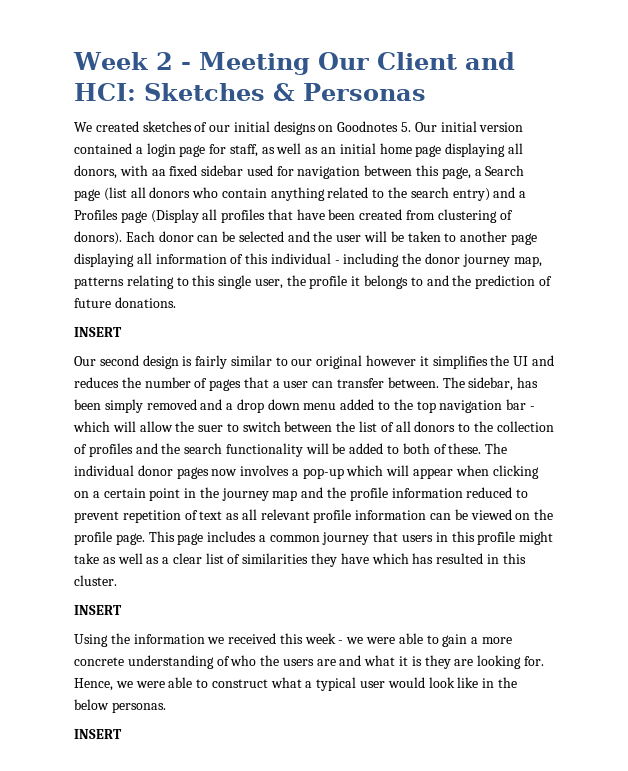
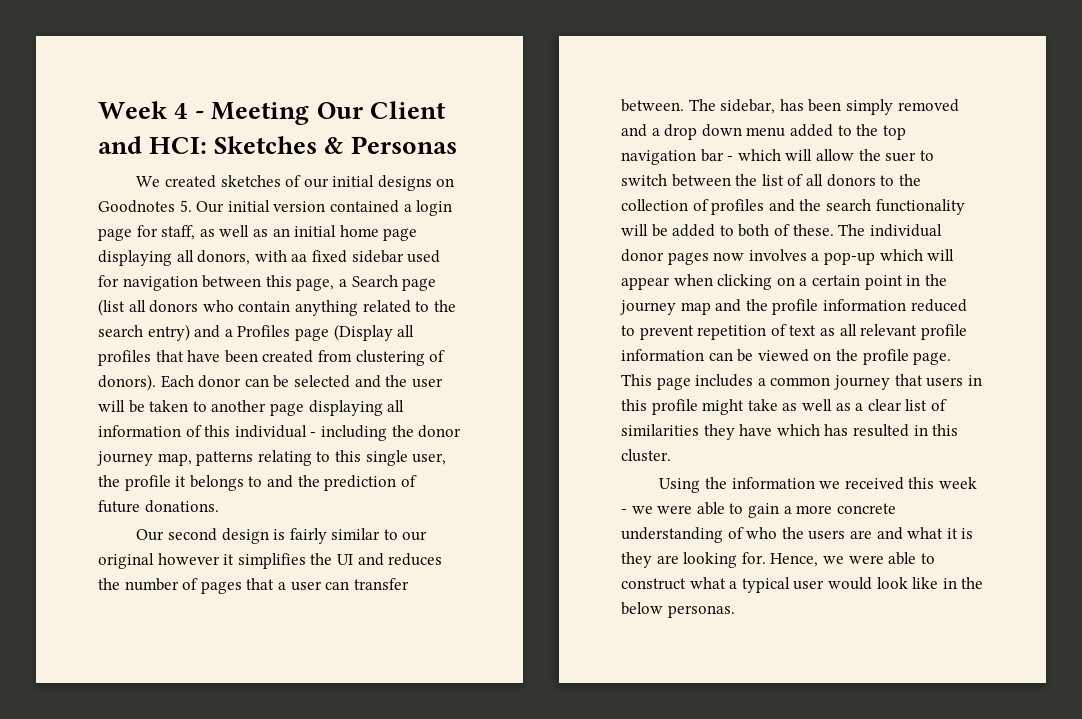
- Week 2 - Meeting Our Client and HCI: Sketches & Personas
+ Week 4 - Meeting Our Client and HCI: Sketches & Personas
  Each donor can be selected and the user will be taken to another page displaying all information of this individual - including the donor journey map, patterns relating to this single user, the profile it belongs to and the prediction of future donations.
- INSERT
  This page includes a common journey that users in this profile might take as well as a clear list of similarities they have which has resulted in this cluster.
- INSERT
  Hence, we were able to construct what a typical user would look like in the below personas.
- INSERT

